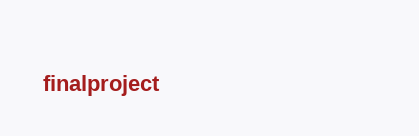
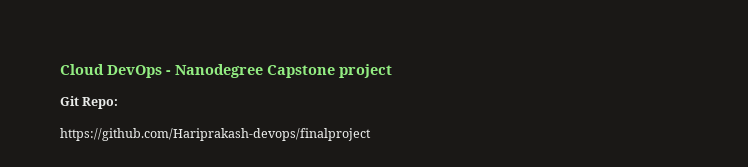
- finalproject
+ Cloud DevOps - Nanodegree Capstone project
+ Git Repo:
+ https://github.com/Hariprakash-devops/finalproject

